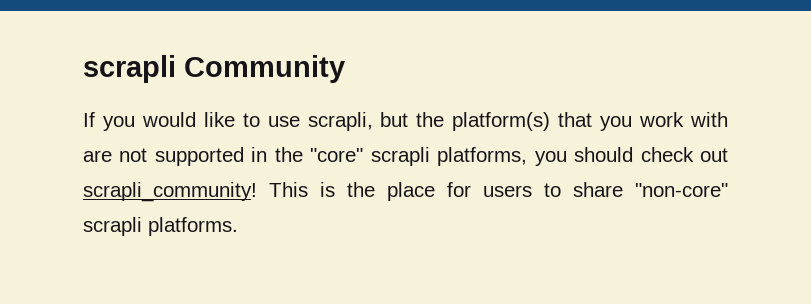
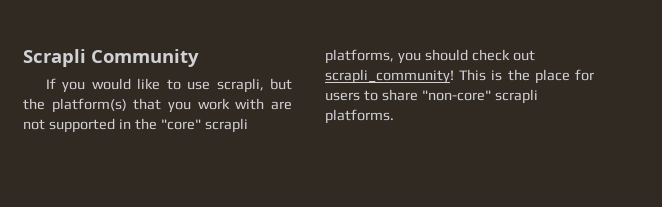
- scrapli Community
+ Scrapli Community

